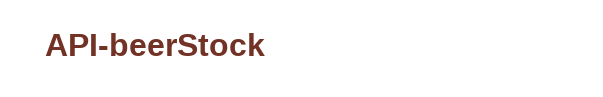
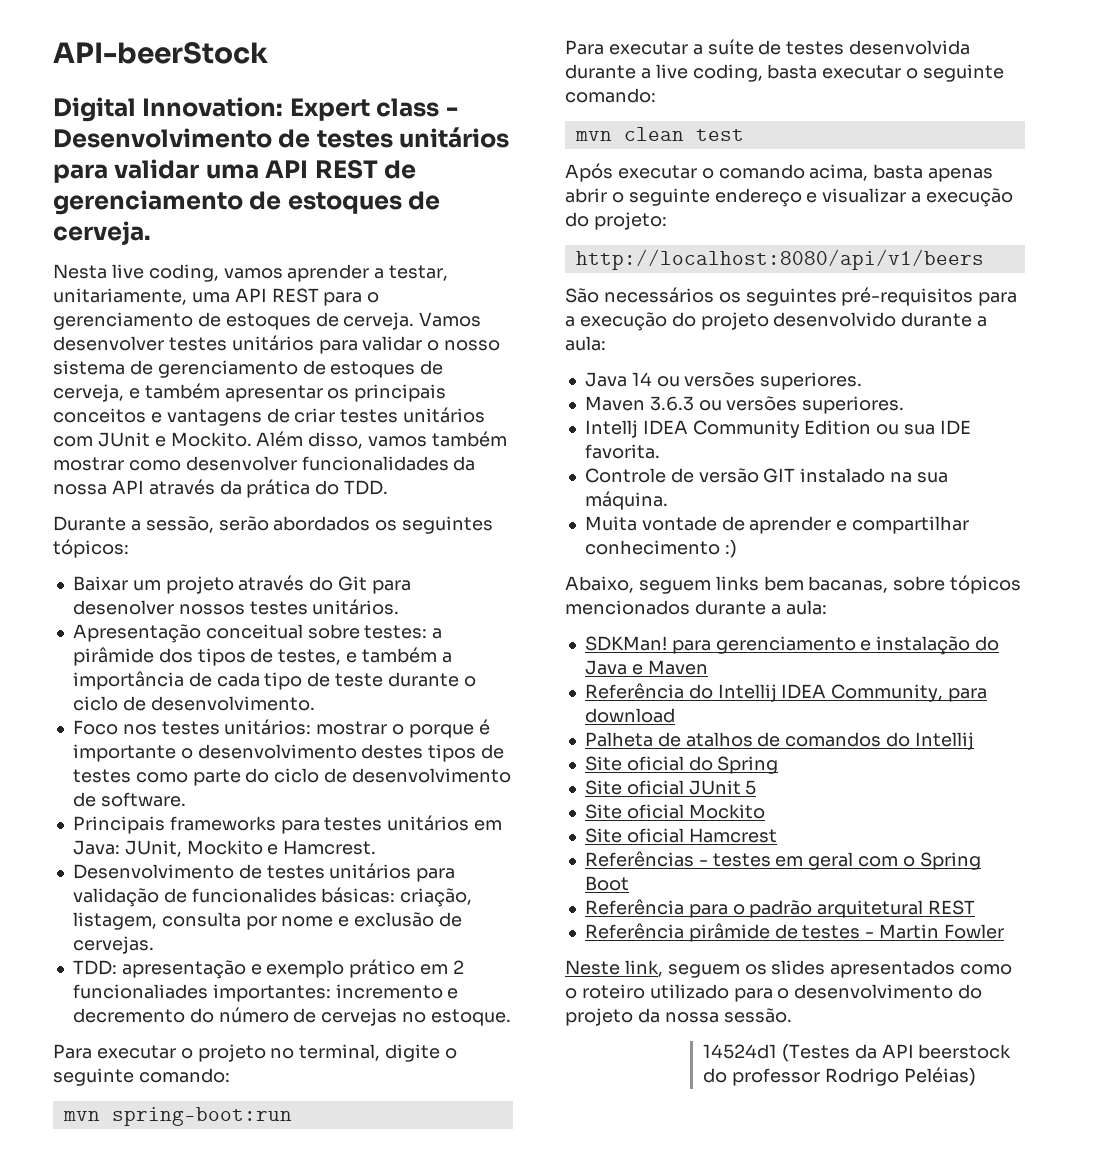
+ Digital Innovation: Expert class - Desenvolvimento de testes unitários para validar uma API REST de gerenciamento de estoques de cerveja.
+ Nesta live coding, vamos aprender a testar, unitariamente, uma API REST para o gerenciamento de estoques de cerveja. Vamos desenvolver testes unitários para validar o nosso sistema de gerenciamento de estoques de cerveja, e também apresentar os principais conceitos e vantagens de criar testes unitários com JUnit e Mockito. Além disso, vamos também mostrar como desenvolver funcionalidades da nossa API através da prática do TDD.
+ Durante a sessão, serão abordados os seguintes tópicos:
+ Baixar um projeto através do Git para desenolver nossos testes unitários.
+ Apresentação conceitual sobre testes: a pirâmide dos tipos de testes, e também a importância de cada tipo de teste durante o ciclo de desenvolvimento.
+ Foco nos testes unitários: mostrar o porque é importante o desenvolvimento destes tipos de testes como parte do ciclo de desenvolvimento de software.
+ Principais frameworks para testes unitários em Java: JUnit, Mockito e Hamcrest.
+ Desenvolvimento de testes unitários para validação de funcionalides básicas: criação, listagem, consulta por nome e exclusão de cervejas.
+ TDD: apresentação e exemplo prático em 2 funcionaliades importantes: incremento e decremento do número de cervejas no estoque.
+ Para executar o projeto no terminal, digite o seguinte comando:
+ mvn spring-boot:run
+ Para executar a suíte de testes desenvolvida durante a live coding, basta executar o seguinte comando:
+ mvn clean test
+ Após executar o comando acima, basta apenas abrir o seguinte endereço e visualizar a execução do projeto:
+ http://localhost:8080/api/v1/beers
+ São necessários os seguintes pré-requisitos para a execução do projeto desenvolvido durante a aula:
+ Java 14 ou versões superiores.
+ Maven 3.6.3 ou versões superiores.
+ Intellj IDEA Community Edition ou sua IDE favorita.
+ Controle de versão GIT instalado na sua máquina.
+ Muita vontade de aprender e compartilhar conhecimento :)
+ Abaixo, seguem links bem bacanas, sobre tópicos mencionados durante a aula:
+ SDKMan! para gerenciamento e instalação do Java e Maven
+ Referência do Intellij IDEA Community, para download
+ Palheta de atalhos de comandos do Intellij
+ Site oficial do Spring
+ Site oficial JUnit 5
+ Site oficial Mockito
+ Site oficial Hamcrest
+ Referências - testes em geral com o Spring Boot
+ Referência para o padrão arquitetural REST
+ Referência pirâmide de testes - Martin Fowler
+ Neste link, seguem os slides apresentados como o roteiro utilizado para o desenvolvimento do projeto da nossa sessão.
+ 14524d1 (Testes da API beerstock do professor Rodrigo Peléias)

